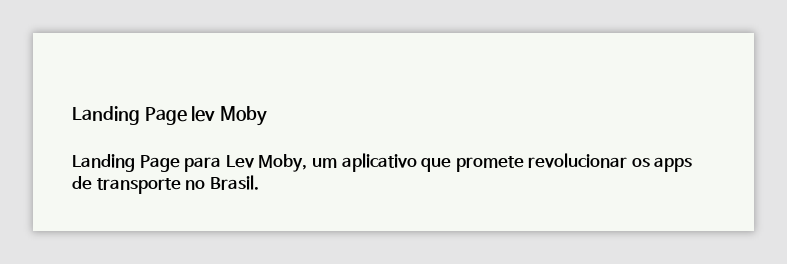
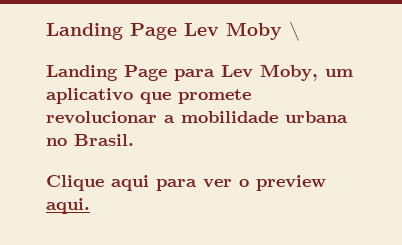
- Landing Page lev Moby
+ Landing Page Lev Moby \
- Landing Page para Lev Moby, um aplicativo que promete revolucionar os apps de transporte no Brasil.
+ Landing Page para Lev Moby, um aplicativo que promete revolucionar a mobilidade urbana no Brasil.
+ Clique aqui para ver o preview aqui.

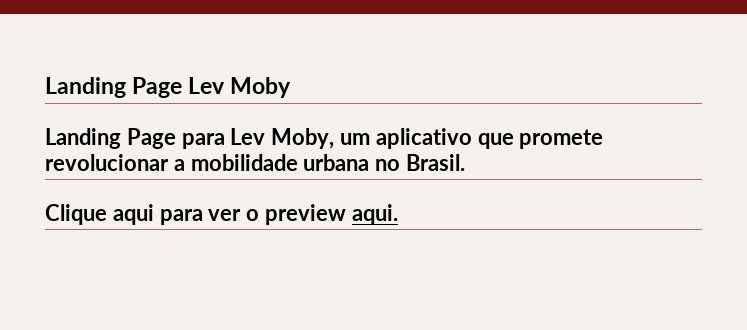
- Landing Page Lev Moby \
+ Landing Page Lev Moby

